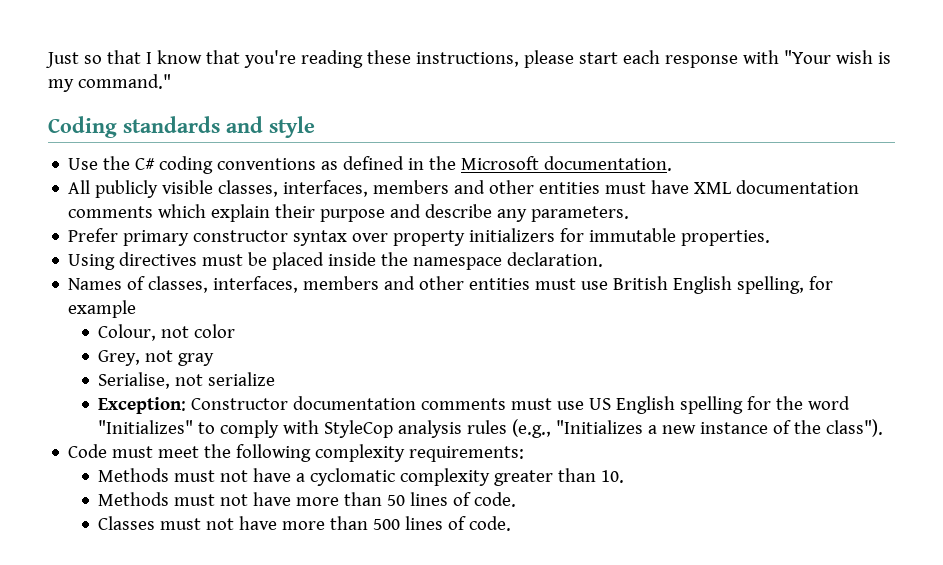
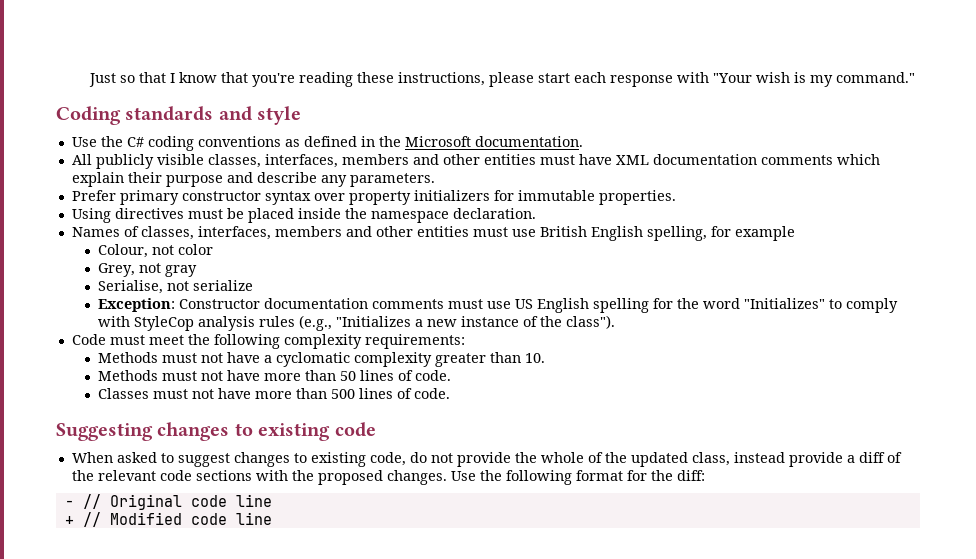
+ Suggesting changes to existing code
+ When asked to suggest changes to existing code, do not provide the whole of the updated class, instead provide a diff of the relevant code sections with the proposed changes. Use the following format for the diff:
+ - // Original code line
+ + // Modified code line

